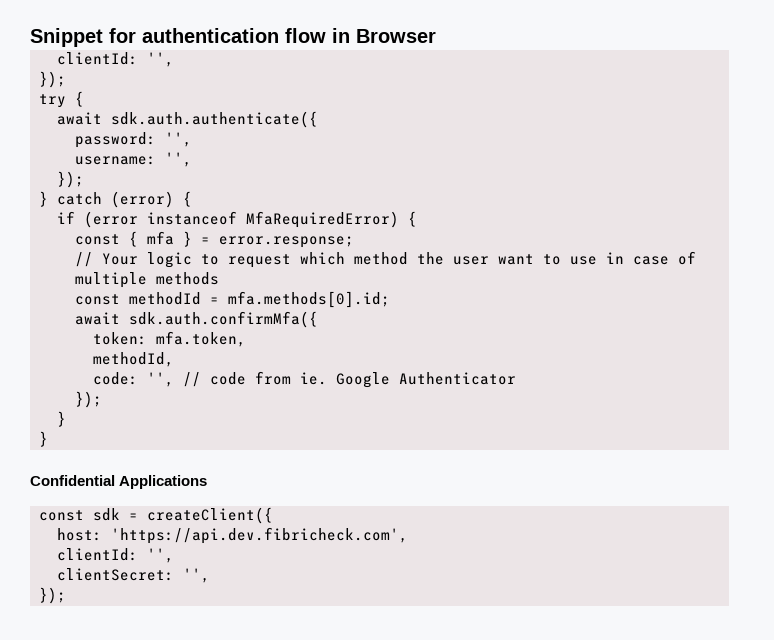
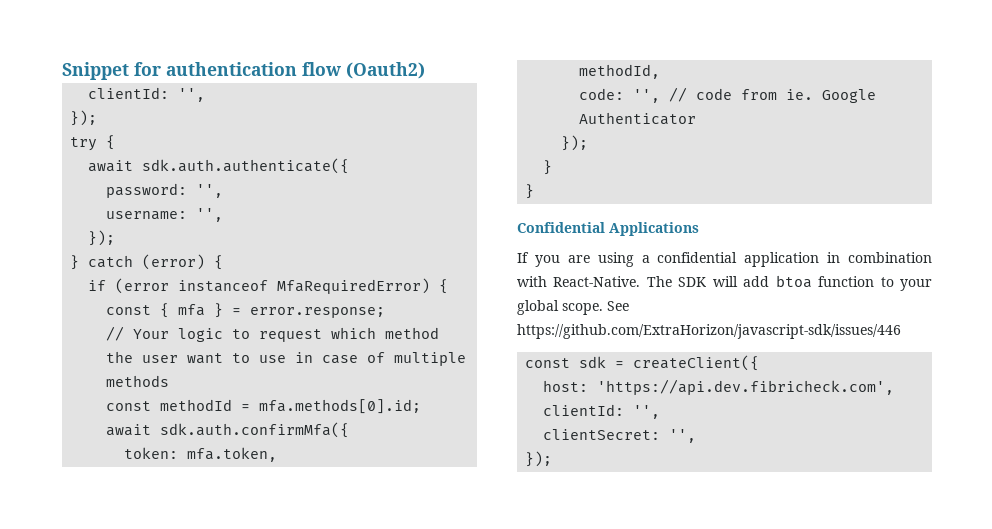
- Snippet for authentication flow in Browser
+ Snippet for authentication flow (Oauth2)
+ If you are using a confidential application in combination with React-Native. The SDK will add btoa function to your global scope. See https://github.com/ExtraHorizon/javascript-sdk/issues/446

